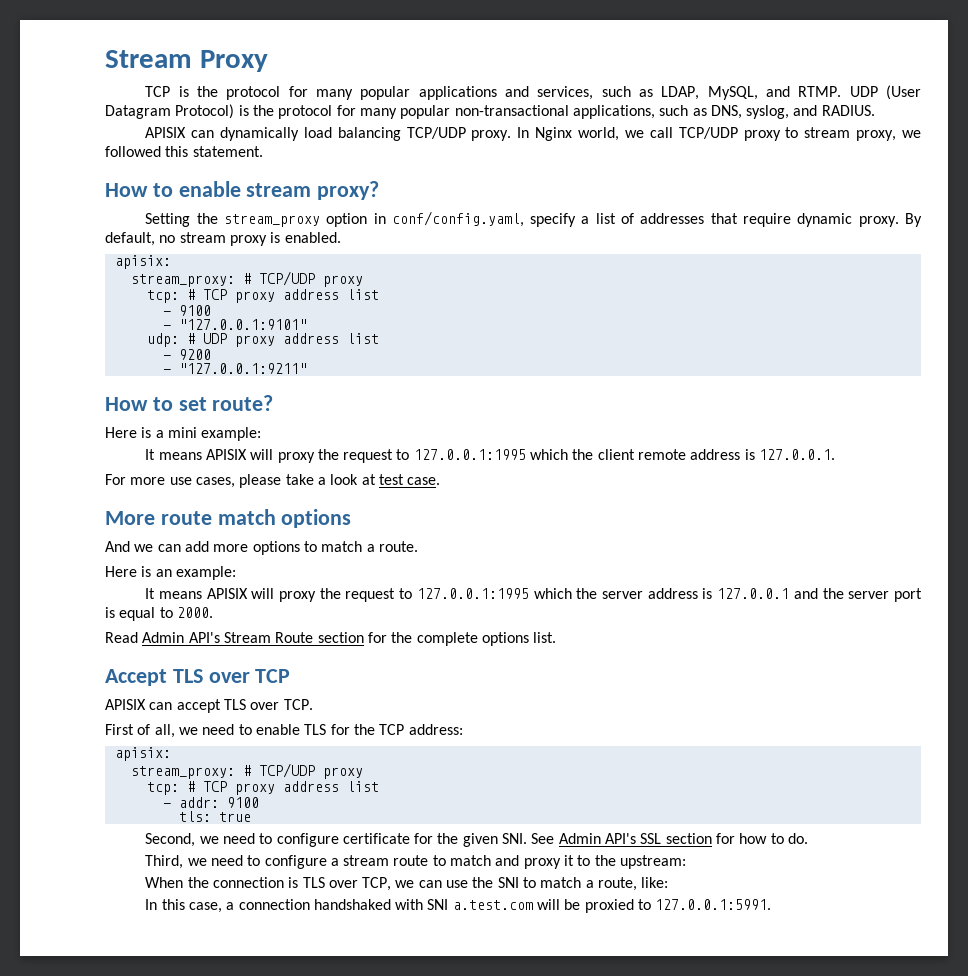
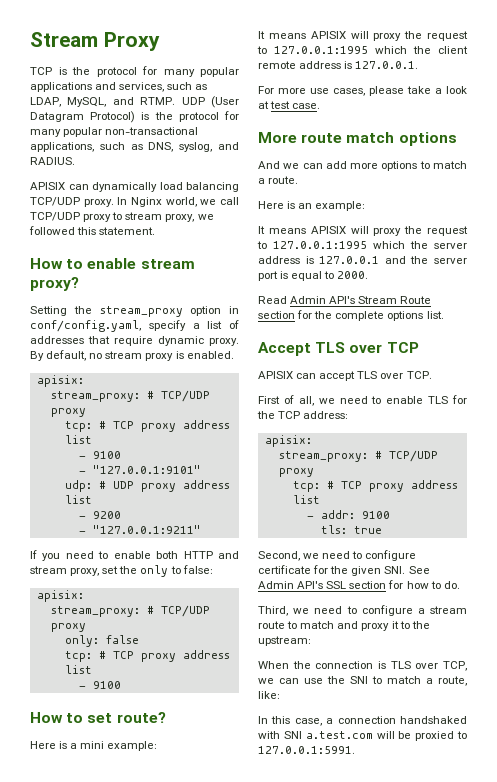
+ If you need to enable both HTTP and stream proxy, set the only to false:
+ apisix:
+ stream_proxy: # TCP/UDP proxy
+ only: false
+ tcp: # TCP proxy address list
+ - 9100

